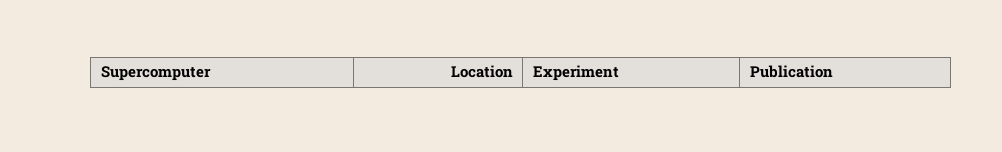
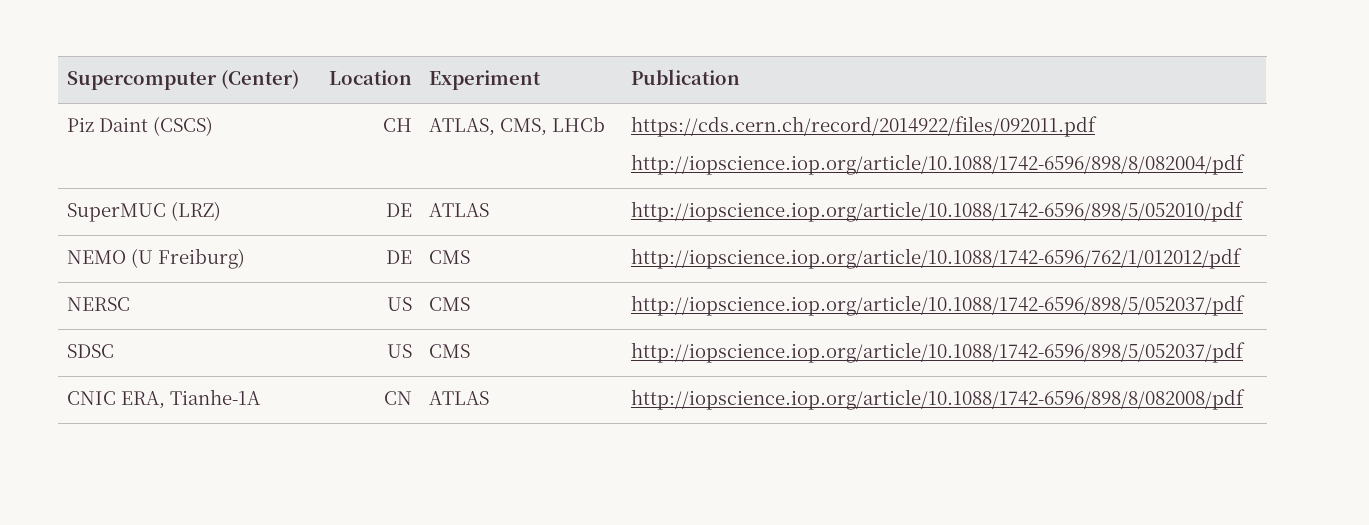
- Supercomputer | Location | Experiment | Publication
+ Supercomputer (Center) | Location | Experiment | Publication
+ Piz Daint (CSCS) | CH | ATLAS, CMS, LHCb | https://cds.cern.ch/record/2014922/files/092011.pdf
+ http://iopscience.iop.org/article/10.1088/1742-6596/898/8/082004/pdf
+ SuperMUC (LRZ) | DE | ATLAS | http://iopscience.iop.org/article/10.1088/1742-6596/898/5/052010/pdf
+ NEMO (U Freiburg) | DE | CMS | http://iopscience.iop.org/article/10.1088/1742-6596/762/1/012012/pdf
+ NERSC | US | CMS | http://iopscience.iop.org/article/10.1088/1742-6596/898/5/052037/pdf
+ SDSC | US | CMS | http://iopscience.iop.org/article/10.1088/1742-6596/898/5/052037/pdf
+ CNIC ERA, Tianhe-1A | CN | ATLAS | http://iopscience.iop.org/article/10.1088/1742-6596/898/8/082008/pdf

